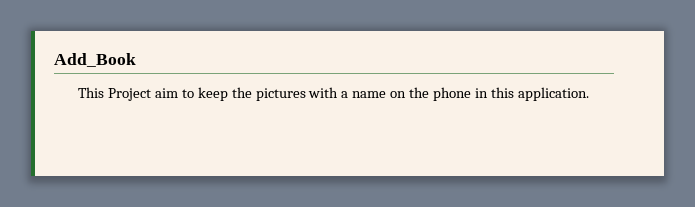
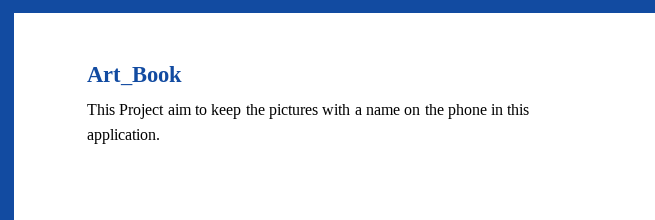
- Add_Book
+ Art_Book

